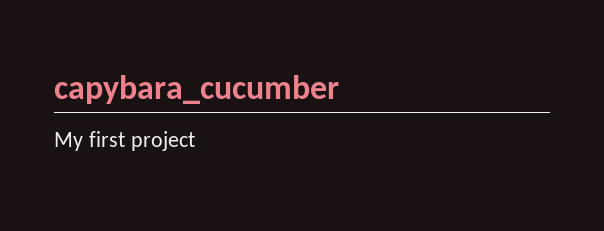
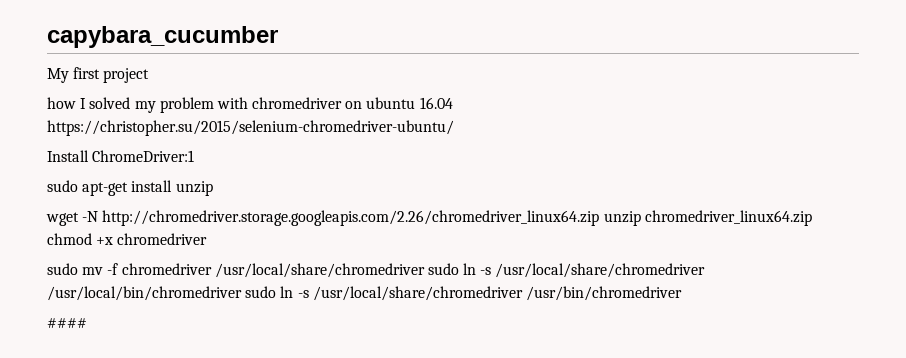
+ how I solved my problem with chromedriver on ubuntu 16.04 https://christopher.su/2015/selenium-chromedriver-ubuntu/
+ Install ChromeDriver:1
+ sudo apt-get install unzip
+ wget -N http://chromedriver.storage.googleapis.com/2.26/chromedriver_linux64.zip unzip chromedriver_linux64.zip chmod +x chromedriver
+ sudo mv -f chromedriver /usr/local/share/chromedriver sudo ln -s /usr/local/share/chromedriver /usr/local/bin/chromedriver sudo ln -s /usr/local/share/chromedriver /usr/bin/chromedriver
+ ####

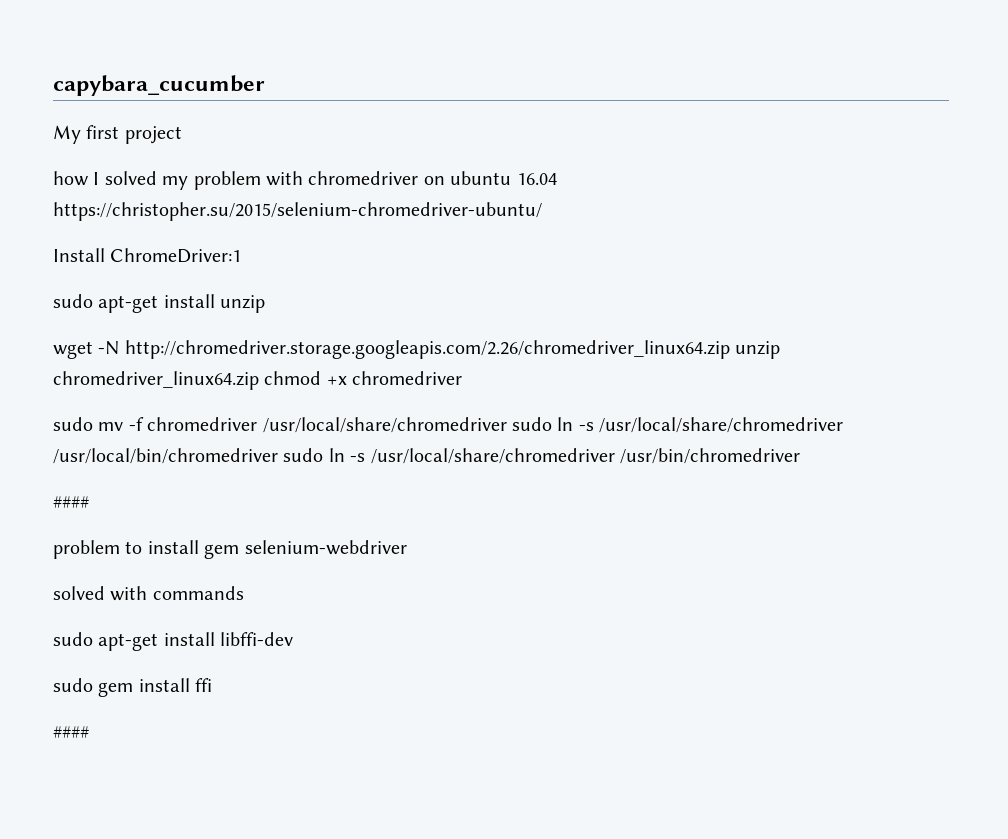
+ problem to install gem selenium-webdriver
+ solved with commands
+ sudo apt-get install libffi-dev
+ sudo gem install ffi
+ ####

